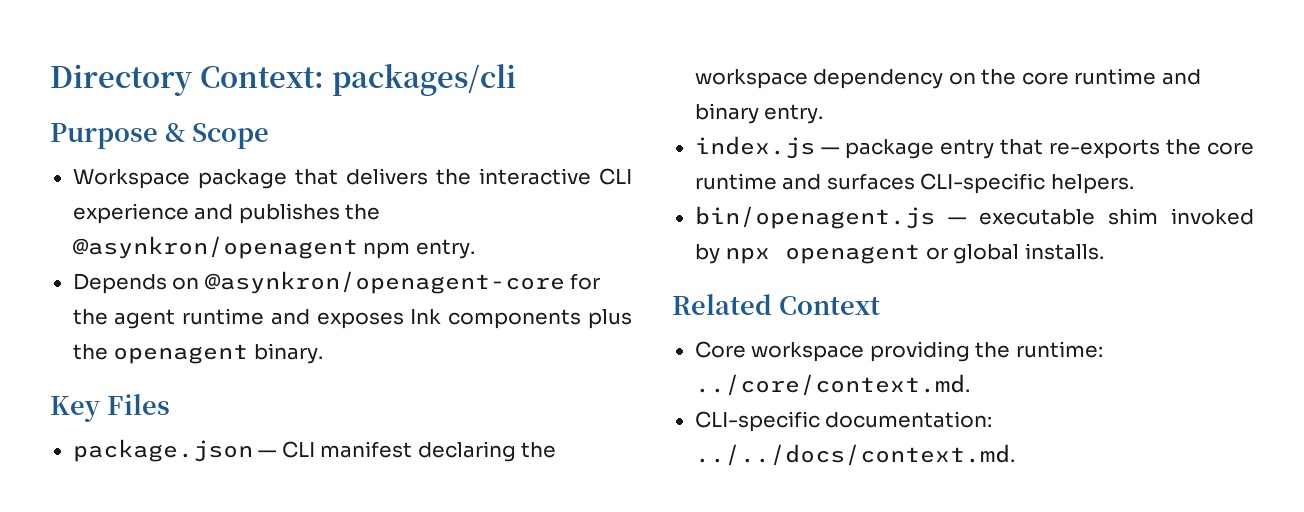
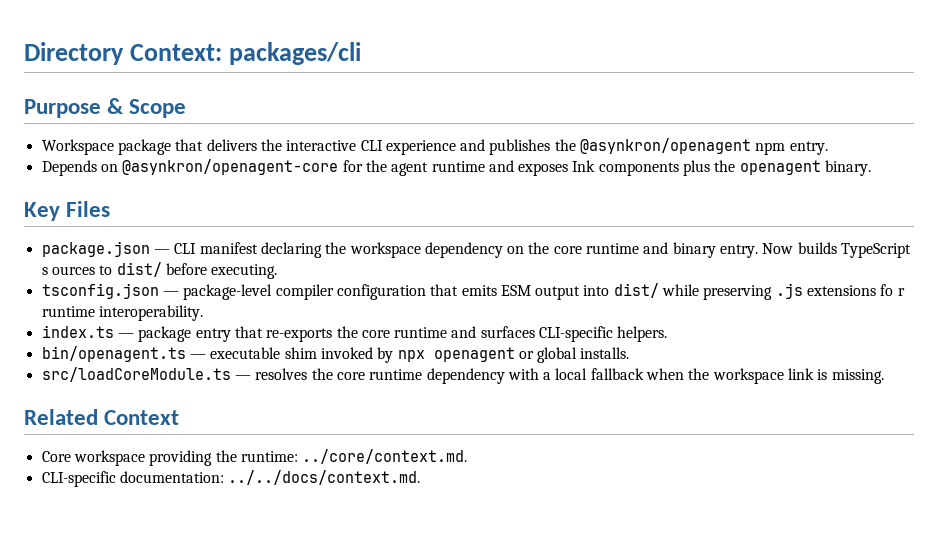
- package.json — CLI manifest declaring the workspace dependency on the core runtime and binary entry.
- index.js — package entry that re-exports the core runtime and surfaces CLI-specific helpers.
+ package.json — CLI manifest declaring the workspace dependency on the core runtime and binary entry. Now builds TypeScript s ources to dist/ before executing.
+ tsconfig.json — package-level compiler configuration that emits ESM output into dist/ while preserving .js extensions fo r runtime interoperability.
+ index.ts — package entry that re-exports the core runtime and surfaces CLI-specific helpers.
- bin/openagent.js — executable shim invoked by npx openagent or global installs.
+ bin/openagent.ts — executable shim invoked by npx openagent or global installs.
+ src/loadCoreModule.ts — resolves the core runtime dependency with a local fallback when the workspace link is missing.

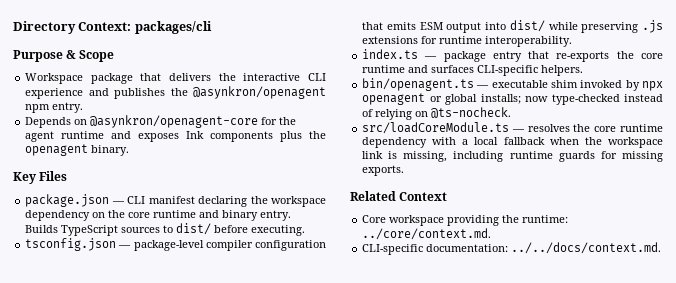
- Now builds TypeScript s ources to dist/ before executing.
+ Builds TypeScript sources to dist/ before executing.
- tsconfig.json — package-level compiler configuration that emits ESM output into dist/ while preserving .js extensions fo r runtime interoperability.
+ tsconfig.json — package-level compiler configuration that emits ESM output into dist/ while preserving .js extensions for runtime interoperability.
- bin/openagent.ts — executable shim invoked by npx openagent or global installs.
+ bin/openagent.ts — executable shim invoked by npx openagent or global installs; now type-checked instead of relying on @ts-nocheck.
- src/loadCoreModule.ts — resolves the core runtime dependency with a local fallback when the workspace link is missing.
+ src/loadCoreModule.ts — resolves the core runtime dependency with a local fallback when the workspace link is missing, including runtime guards for missing exports.

